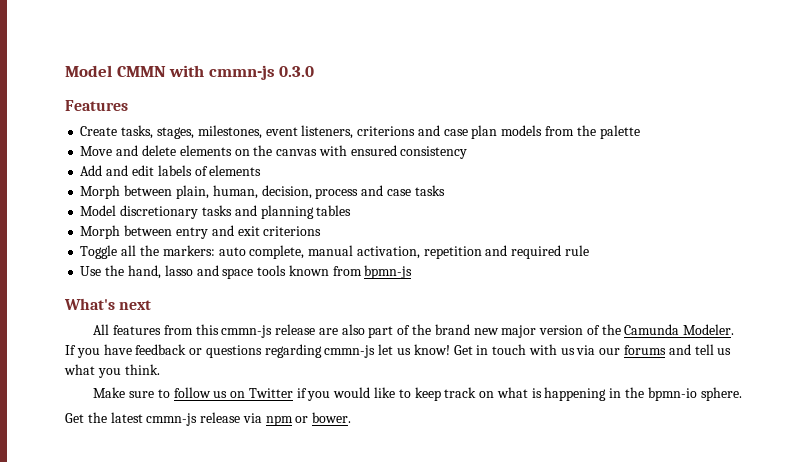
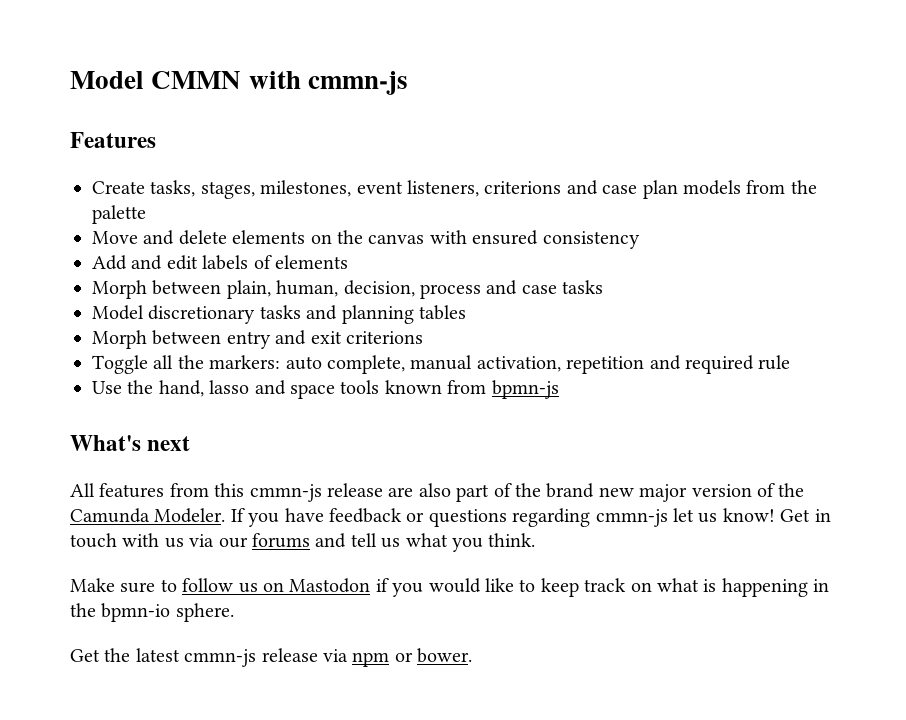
- Model CMMN with cmmn-js 0.3.0
+ Model CMMN with cmmn-js
- Make sure to follow us on Twitter if you would like to keep track on what is happening in the bpmn-io sphere.
+ Make sure to follow us on Mastodon if you would like to keep track on what is happening in the bpmn-io sphere.

